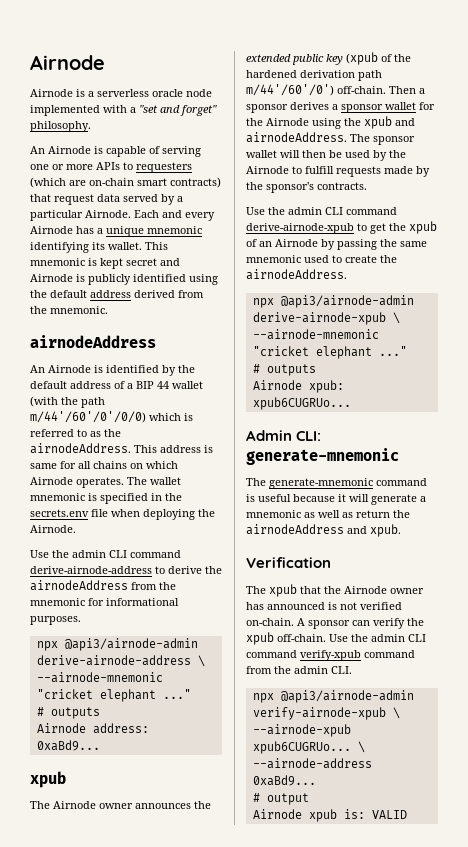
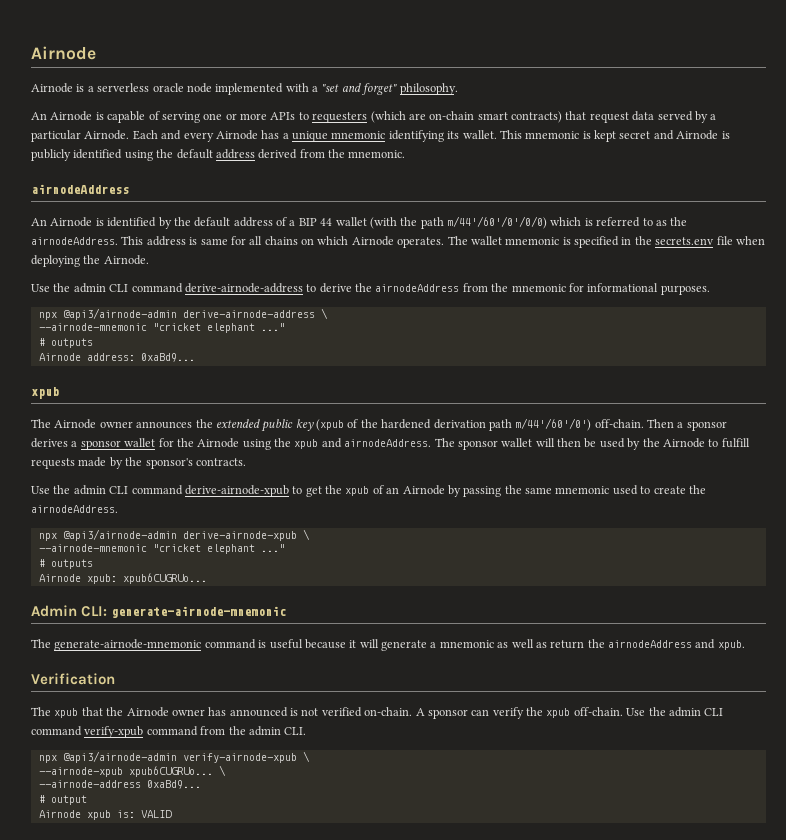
- Admin CLI: generate-mnemonic
- The generate-mnemonic command is useful because it will generate a mnemonic as well as return the airnodeAddress and xpub.
+ Admin CLI: generate-airnode-mnemonic
+ The generate-airnode-mnemonic command is useful because it will generate a mnemonic as well as return the airnodeAddress and xpub.

